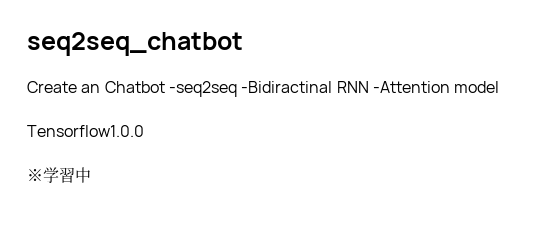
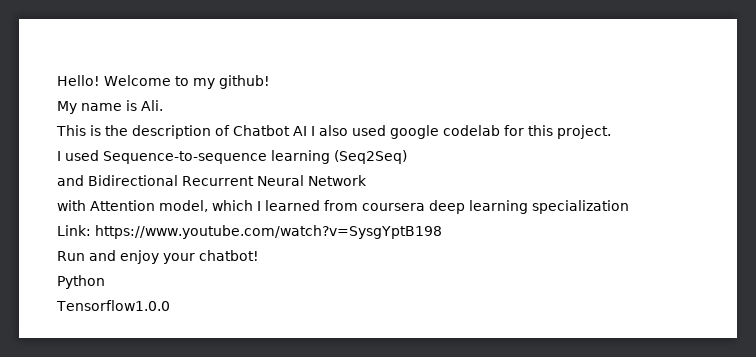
- seq2seq_chatbot
- Create an Chatbot -seq2seq -Bidiractinal RNN -Attention model
+ Hello! Welcome to my github!
+ My name is Ali.
+ This is the description of Chatbot AI I also used google codelab for this project.
+ I used Sequence-to-sequence learning (Seq2Seq)
+ and Bidirectional Recurrent Neural Network
+ with Attention model, which I learned from coursera deep learning specialization
+ Link: https://www.youtube.com/watch?v=SysgYptB198
+ Run and enjoy your chatbot!
+ Python
- ※学習中

